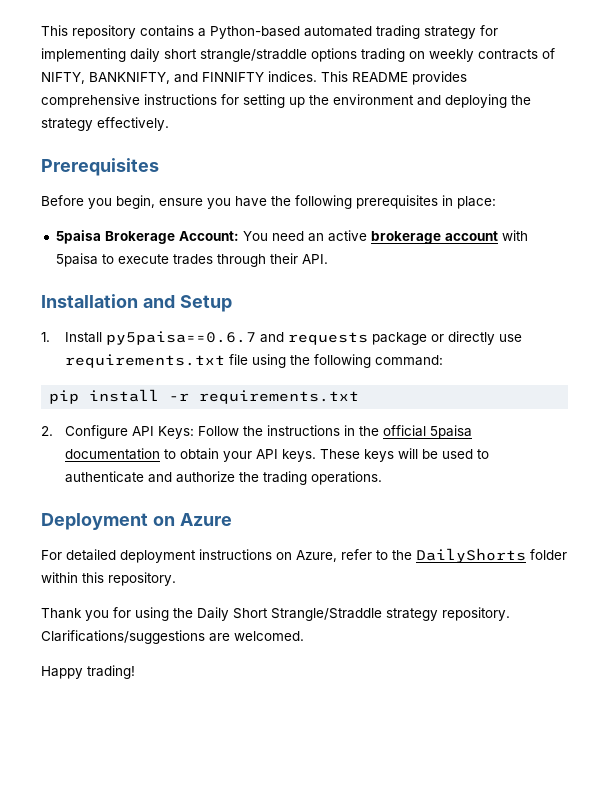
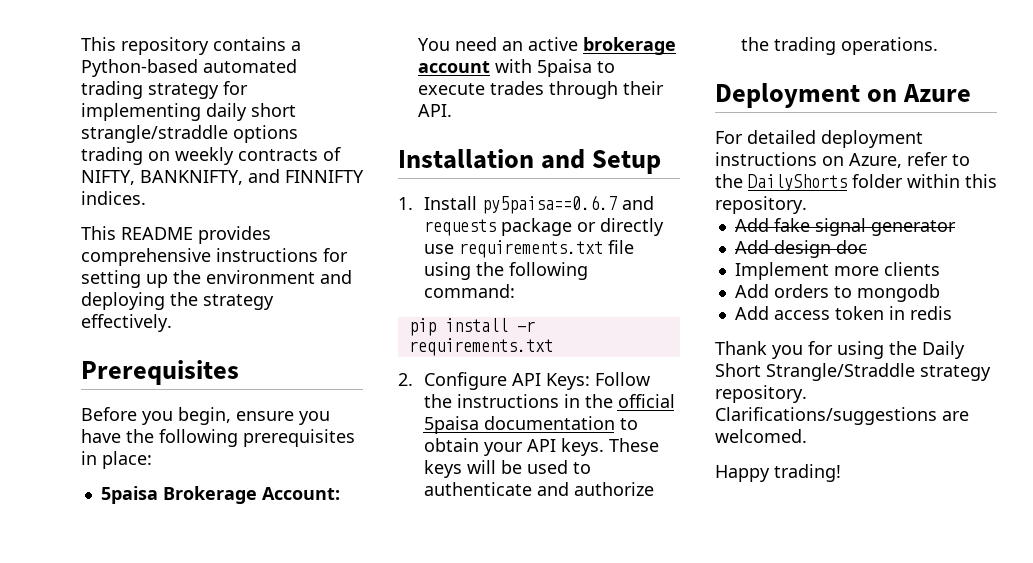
- This repository contains a Python-based automated trading strategy for implementing daily short strangle/straddle options trading on weekly contracts of NIFTY, BANKNIFTY, and FINNIFTY indices. This README provides comprehensive instructions for setting up the environment and deploying the strategy effectively.
+ This repository contains a Python-based automated trading strategy for implementing daily short strangle/straddle options trading on weekly contracts of NIFTY, BANKNIFTY, and FINNIFTY indices.
+ This README provides comprehensive instructions for setting up the environment and deploying the strategy effectively.
+ Add fake signal generator
+ Add design doc
+ Implement more clients
+ Add orders to mongodb
+ Add access token in redis

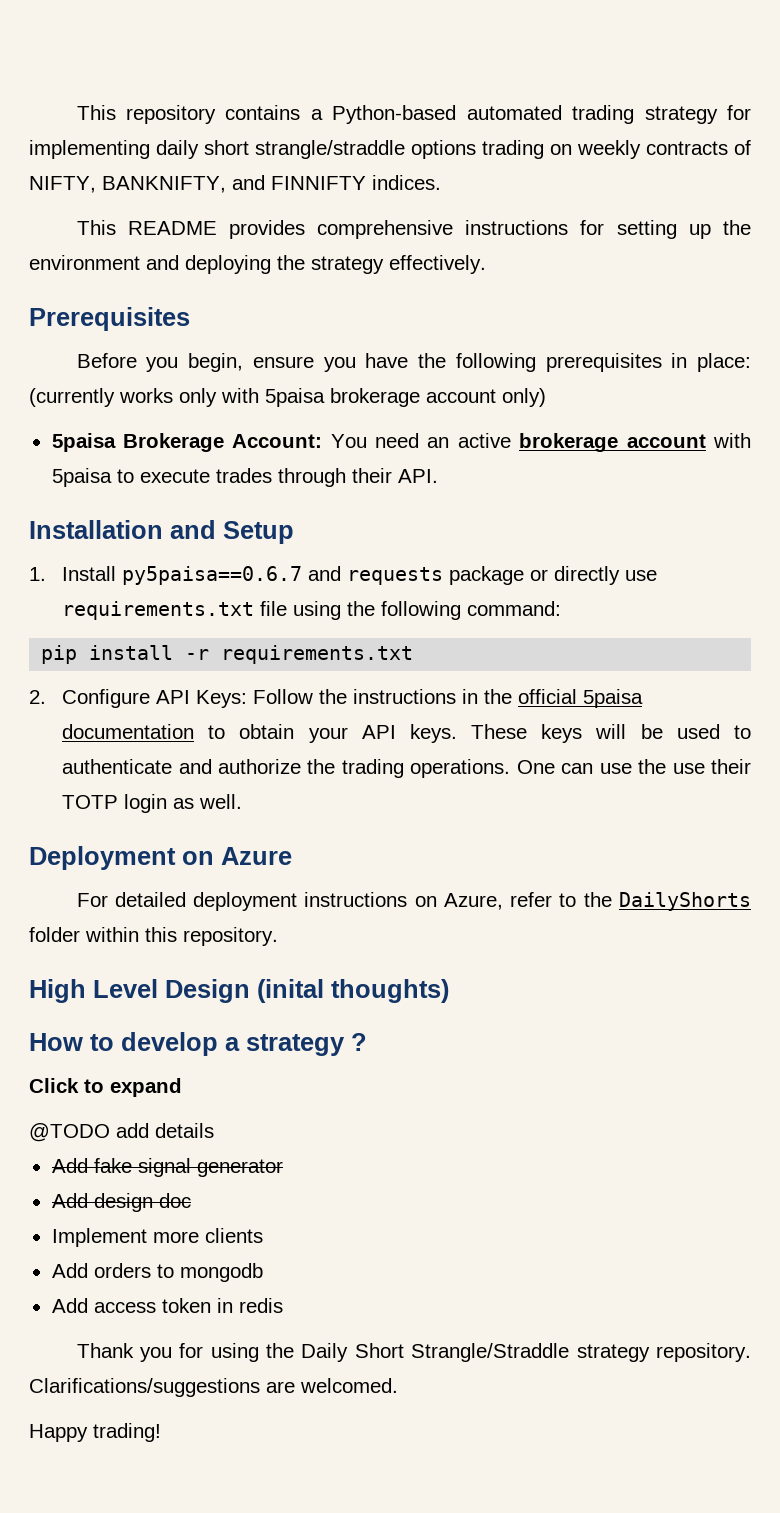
- Before you begin, ensure you have the following prerequisites in place:
+ Before you begin, ensure you have the following prerequisites in place: (currently works only with 5paisa brokerage account only)
+ One can use the use their TOTP login as well.
+ High Level Design (inital thoughts)
+ How to develop a strategy ?
+ Click to expand
+ @TODO add details

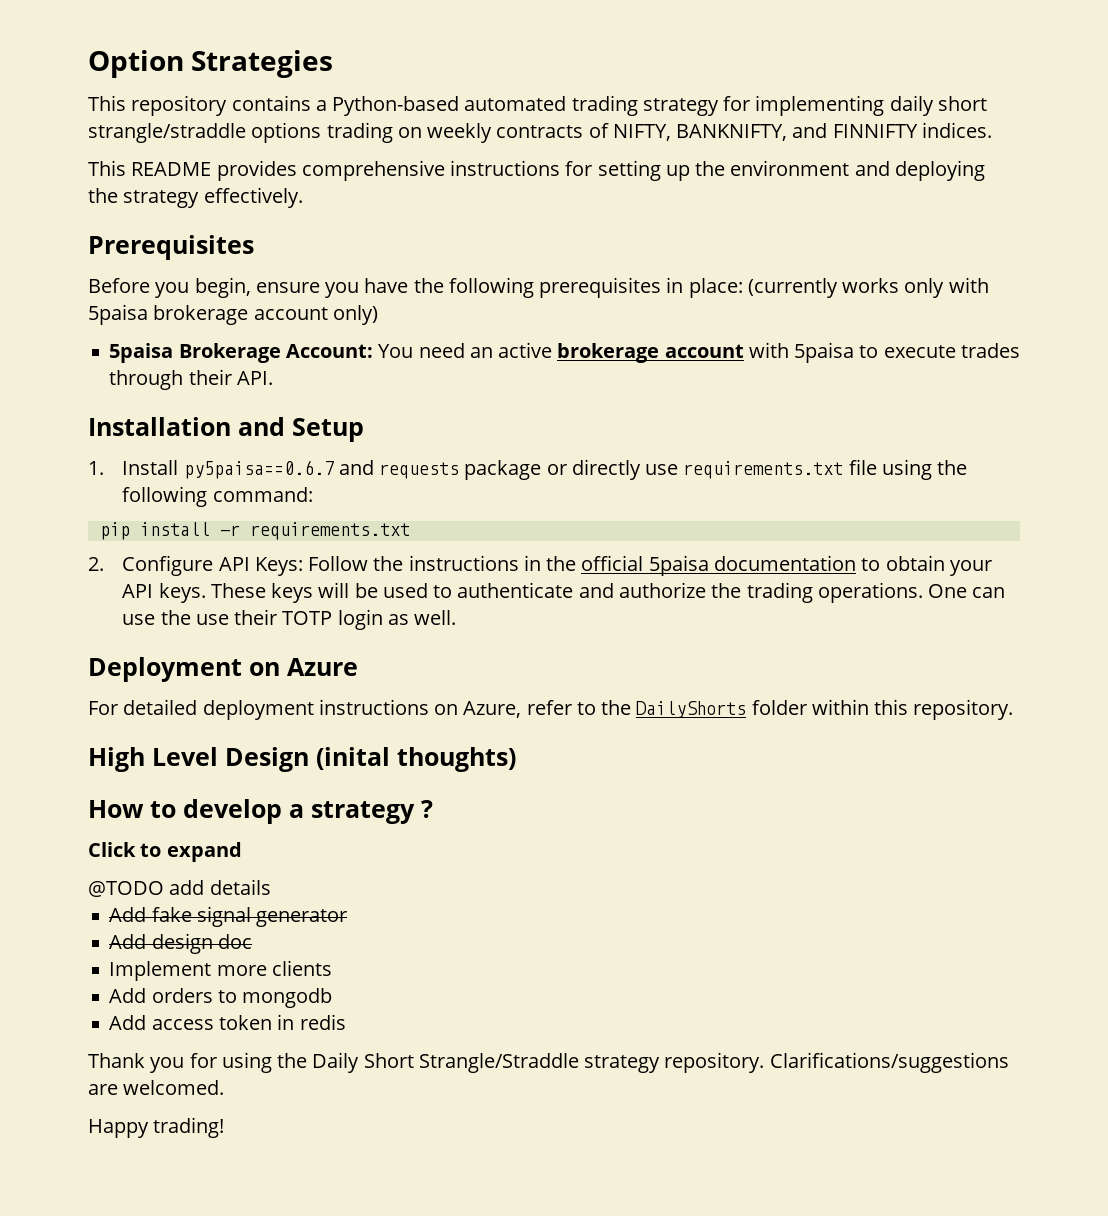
+ Option Strategies

